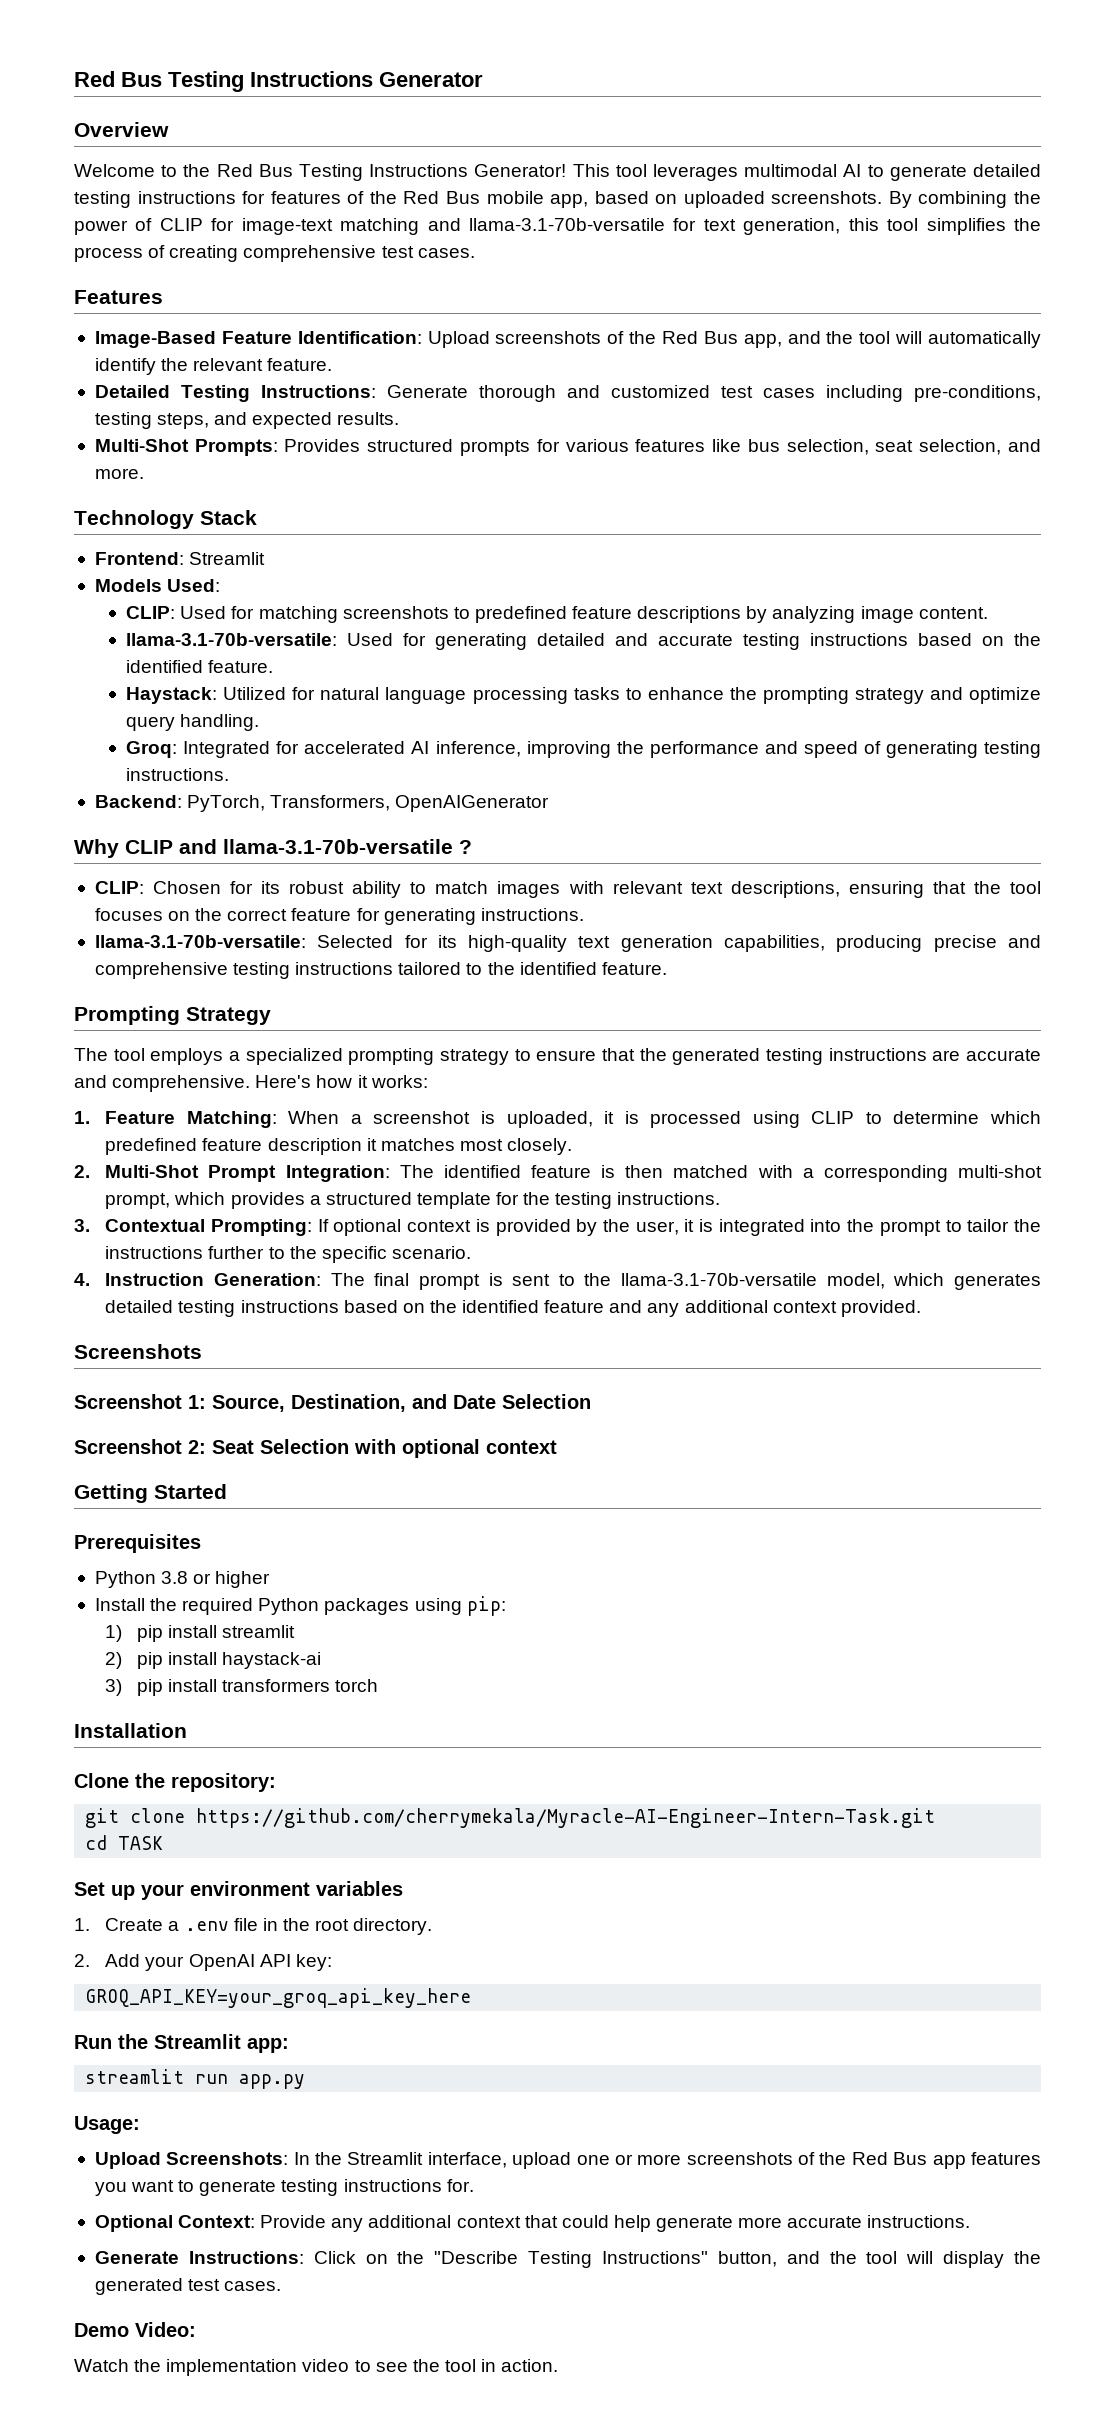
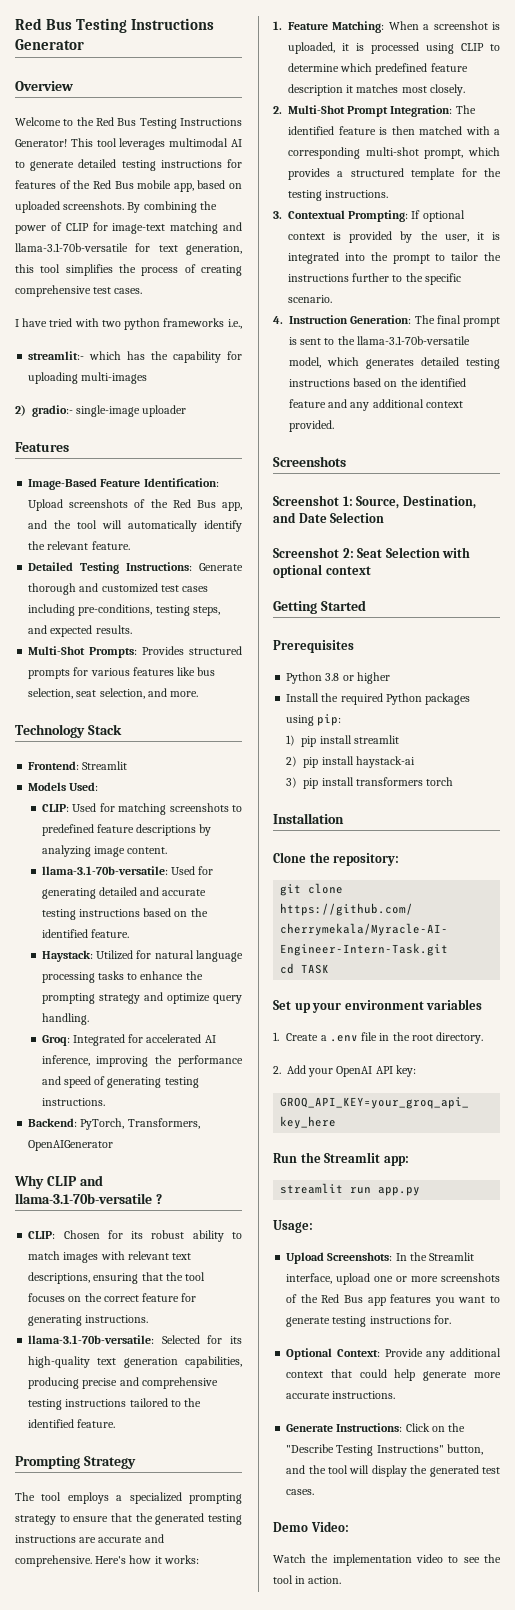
+ I have tried with two python frameworks i.e.,
+ streamlit:- which has the capability for uploading multi-images
+ 2) gradio:- single-image uploader

